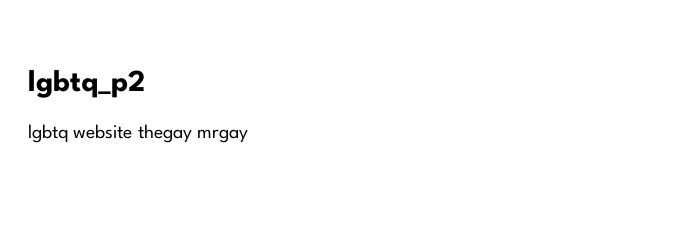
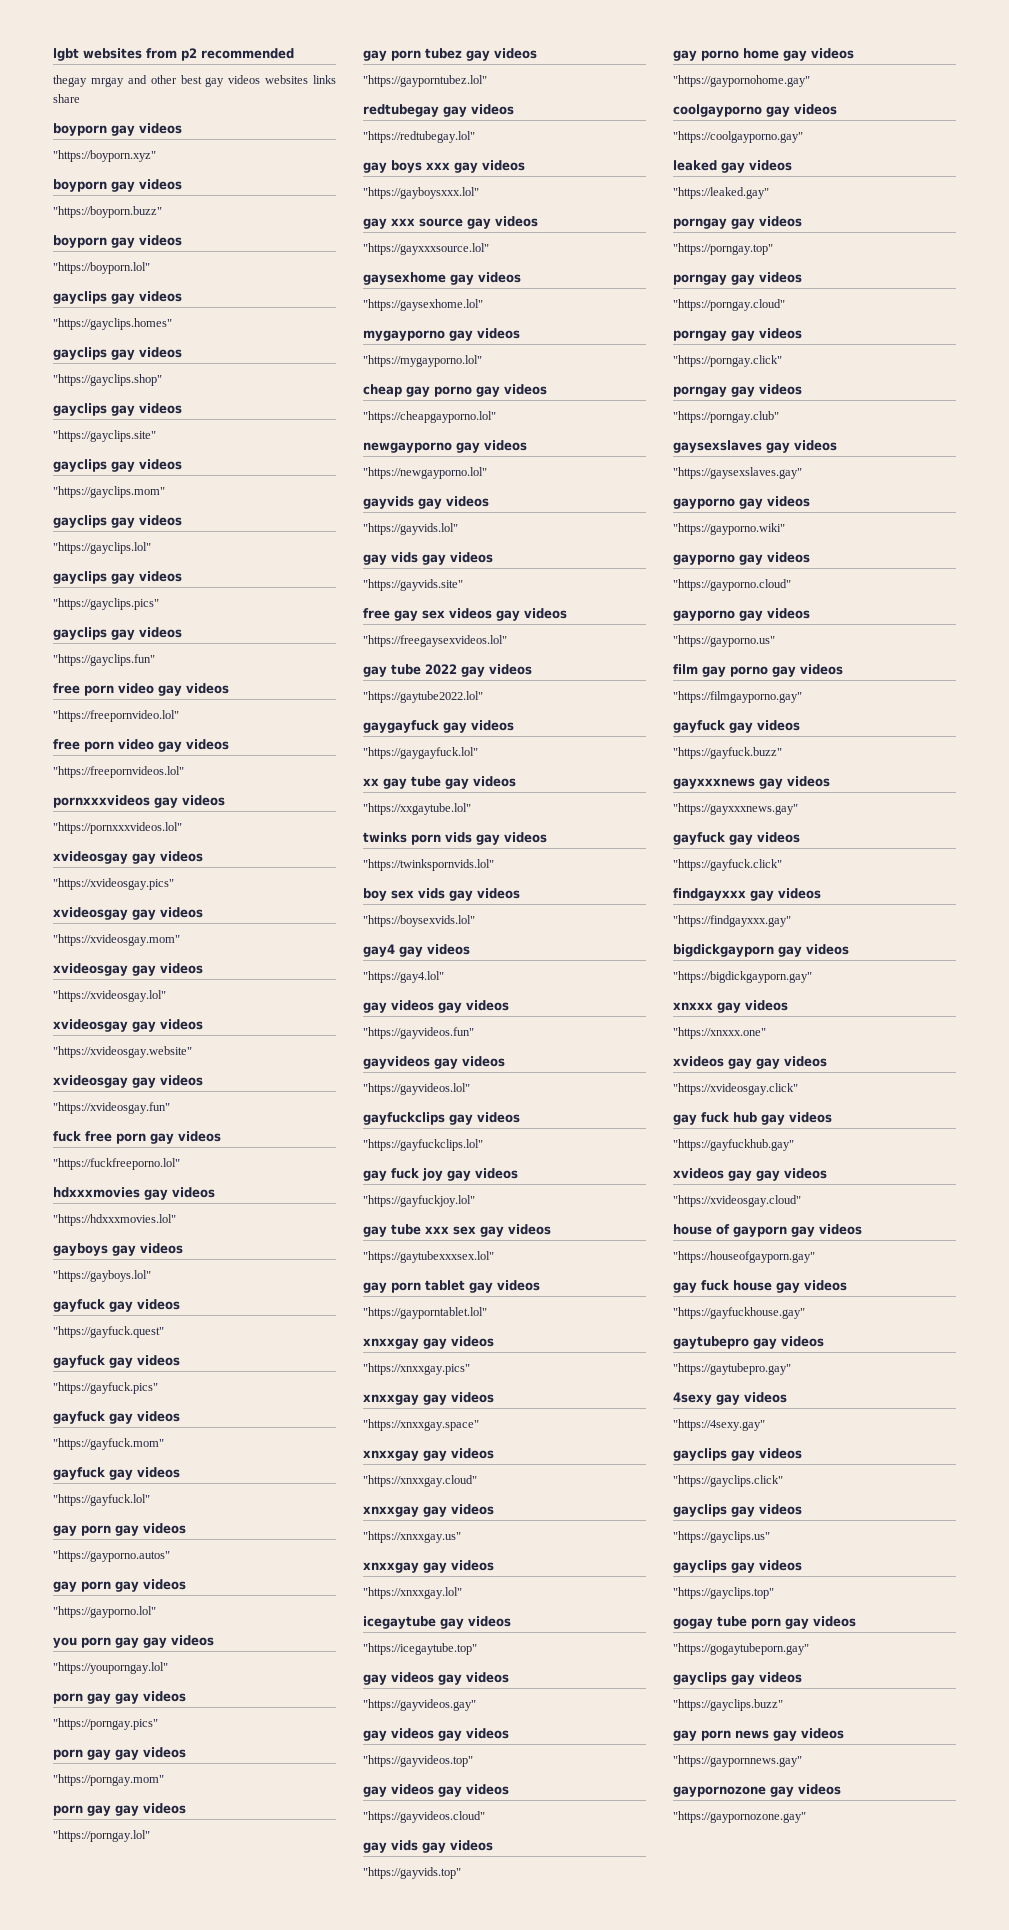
- lgbtq_p2
- lgbtq website thegay mrgay
+ lgbt websites from p2 recommended
+ thegay mrgay and other best gay videos websites links share
+ boyporn gay videos
+ "https://boyporn.xyz"
+ boyporn gay videos
+ "https://boyporn.buzz"
+ boyporn gay videos
+ "https://boyporn.lol"
+ gayclips gay videos
+ "https://gayclips.homes"
+ gayclips gay videos
+ "https://gayclips.shop"
+ gayclips gay videos
+ "https://gayclips.site"
+ gayclips gay videos
+ "https://gayclips.mom"
+ gayclips gay videos
+ "https://gayclips.lol"
+ gayclips gay videos
+ "https://gayclips.pics"
+ gayclips gay videos
+ "https://gayclips.fun"
+ free porn video gay videos
+ "https://freepornvideo.lol"
+ free porn video gay videos
+ "https://freepornvideos.lol"
+ pornxxxvideos gay videos
+ "https://pornxxxvideos.lol"
+ xvideosgay gay videos
+ "https://xvideosgay.pics"
+ xvideosgay gay videos
+ "https://xvideosgay.mom"
+ xvideosgay gay videos
+ "https://xvideosgay.lol"
+ xvideosgay gay videos
+ "https://xvideosgay.website"
+ xvideosgay gay videos
+ "https://xvideosgay.fun"
+ fuck free porn gay videos
+ "https://fuckfreeporno.lol"
+ hdxxxmovies gay videos
+ "https://hdxxxmovies.lol"
+ gayboys gay videos
+ "https://gayboys.lol"
+ gayfuck gay videos
+ "https://gayfuck.quest"
+ gayfuck gay videos
+ "https://gayfuck.pics"
+ gayfuck gay videos
+ "https://gayfuck.mom"
+ gayfuck gay videos
+ "https://gayfuck.lol"
+ gay porn gay videos
+ "https://gayporno.autos"
+ gay porn gay videos
+ "https://gayporno.lol"
+ you porn gay gay videos
+ "https://youporngay.lol"
+ porn gay gay videos
+ "https://porngay.pics"
+ porn gay gay videos
+ "https://porngay.mom"
+ porn gay gay videos
+ "https://porngay.lol"
+ gay porn tubez gay videos
+ "https://gayporntubez.lol"
+ redtubegay gay videos
+ "https://redtubegay.lol"
+ gay boys xxx gay videos
+ "https://gayboysxxx.lol"
+ gay xxx source gay videos
+ "https://gayxxxsource.lol"
+ gaysexhome gay videos
+ "https://gaysexhome.lol"
+ mygayporno gay videos
+ "https://mygayporno.lol"
+ cheap gay porno gay videos
+ "https://cheapgayporno.lol"
+ newgayporno gay videos
+ "https://newgayporno.lol"
+ gayvids gay videos
+ "https://gayvids.lol"
+ gay vids gay videos
+ "https://gayvids.site"
+ free gay sex videos gay videos
+ "https://freegaysexvideos.lol"
+ gay tube 2022 gay videos
+ "https://gaytube2022.lol"
+ gaygayfuck gay videos
+ "https://gaygayfuck.lol"
+ xx gay tube gay videos
+ "https://xxgaytube.lol"
+ twinks porn vids gay videos
+ "https://twinkspornvids.lol"
+ boy sex vids gay videos
+ "https://boysexvids.lol"
+ gay4 gay videos
+ "https://gay4.lol"
+ gay videos gay videos
+ "https://gayvideos.fun"
+ gayvideos gay videos
+ "https://gayvideos.lol"
+ gayfuckclips gay videos
+ "https://gayfuckclips.lol"
+ gay fuck joy gay videos
+ "https://gayfuckjoy.lol"
+ gay tube xxx sex gay videos
+ "https://gaytubexxxsex.lol"
+ gay porn tablet gay videos
+ "https://gayporntablet.lol"
+ xnxxgay gay videos
+ "https://xnxxgay.pics"
+ xnxxgay gay videos
+ "https://xnxxgay.space"
+ xnxxgay gay videos
+ "https://xnxxgay.cloud"
+ xnxxgay gay videos
+ "https://xnxxgay.us"
+ xnxxgay gay videos
+ "https://xnxxgay.lol"
+ icegaytube gay videos
+ "https://icegaytube.top"
+ gay videos gay videos
+ "https://gayvideos.gay"
+ gay videos gay videos
+ "https://gayvideos.top"
+ gay videos gay videos
+ "https://gayvideos.cloud"
+ gay vids gay videos
+ "https://gayvids.top"
+ gay porno home gay videos
+ "https://gaypornohome.gay"
+ coolgayporno gay videos
+ "https://coolgayporno.gay"
+ leaked gay videos
+ "https://leaked.gay"
+ porngay gay videos
+ "https://porngay.top"
+ porngay gay videos
+ "https://porngay.cloud"
+ porngay gay videos
+ "https://porngay.click"
+ porngay gay videos
+ "https://porngay.club"
+ gaysexslaves gay videos
+ "https://gaysexslaves.gay"
+ gayporno gay videos
+ "https://gayporno.wiki"
+ gayporno gay videos
+ "https://gayporno.cloud"
+ gayporno gay videos
+ "https://gayporno.us"
+ film gay porno gay videos
+ "https://filmgayporno.gay"
+ gayfuck gay videos
+ "https://gayfuck.buzz"
+ gayxxxnews gay videos
+ "https://gayxxxnews.gay"
+ gayfuck gay videos
+ "https://gayfuck.click"
+ findgayxxx gay videos
+ "https://findgayxxx.gay"
+ bigdickgayporn gay videos
+ "https://bigdickgayporn.gay"
+ xnxxx gay videos
+ "https://xnxxx.one"
+ xvideos gay gay videos
+ "https://xvideosgay.click"
+ gay fuck hub gay videos
+ "https://gayfuckhub.gay"
+ xvideos gay gay videos
+ "https://xvideosgay.cloud"
+ house of gayporn gay videos
+ "https://houseofgayporn.gay"
+ gay fuck house gay videos
+ "https://gayfuckhouse.gay"
+ gaytubepro gay videos
+ "https://gaytubepro.gay"
+ 4sexy gay videos
+ "https://4sexy.gay"
+ gayclips gay videos
+ "https://gayclips.click"
+ gayclips gay videos
+ "https://gayclips.us"
+ gayclips gay videos
+ "https://gayclips.top"
+ gogay tube porn gay videos
+ "https://gogaytubeporn.gay"
+ gayclips gay videos
+ "https://gayclips.buzz"
+ gay porn news gay videos
+ "https://gaypornnews.gay"
+ gaypornozone gay videos
+ "https://gaypornozone.gay"

